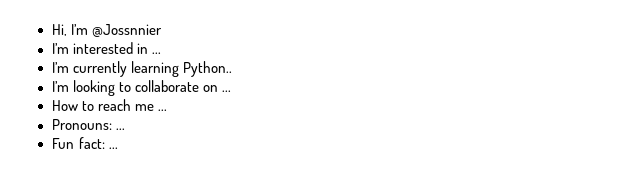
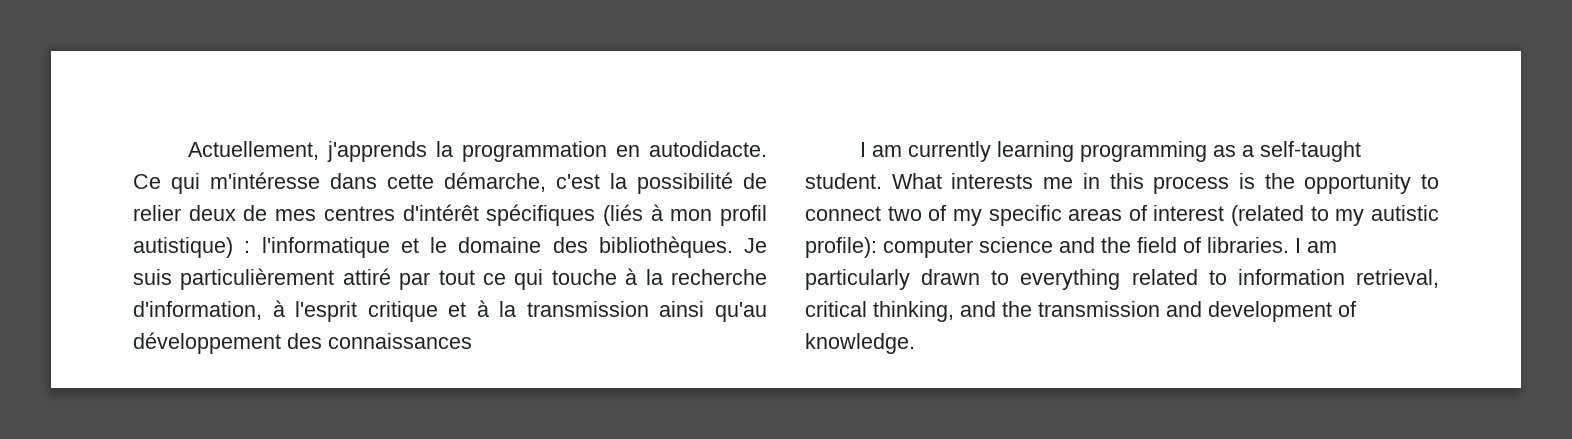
- Hi, I’m @Jossnnier
- I’m interested in ...
- I’m currently learning Python..
- I’m looking to collaborate on ...
- How to reach me ...
- Pronouns: ...
- Fun fact: ...
+ Actuellement, j'apprends la programmation en autodidacte. Ce qui m'intéresse dans cette démarche, c'est la possibilité de relier deux de mes centres d'intérêt spécifiques (liés à mon profil autistique) : l'informatique et le domaine des bibliothèques. Je suis particulièrement attiré par tout ce qui touche à la recherche d'information, à l'esprit critique et à la transmission ainsi qu'au développement des connaissances
+ I am currently learning programming as a self-taught student. What interests me in this process is the opportunity to connect two of my specific areas of interest (related to my autistic profile): computer science and the field of libraries. I am particularly drawn to everything related to information retrieval, critical thinking, and the transmission and development of knowledge.

